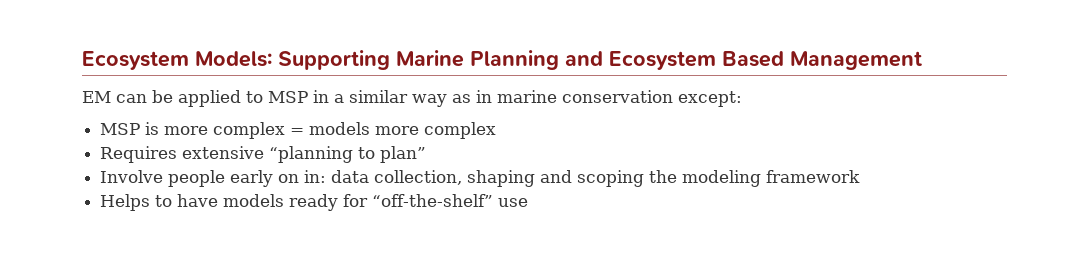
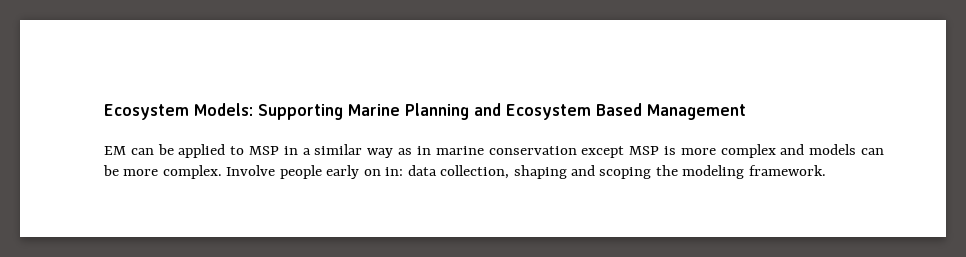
- EM can be applied to MSP in a similar way as in marine conservation except:
- MSP is more complex = models more complex
- Requires extensive “planning to plan”
- Involve people early on in: data collection, shaping and scoping the modeling framework
- Helps to have models ready for “off-the-shelf” use
+ EM can be applied to MSP in a similar way as in marine conservation except MSP is more complex and models can be more complex. Involve people early on in: data collection, shaping and scoping the modeling framework.

